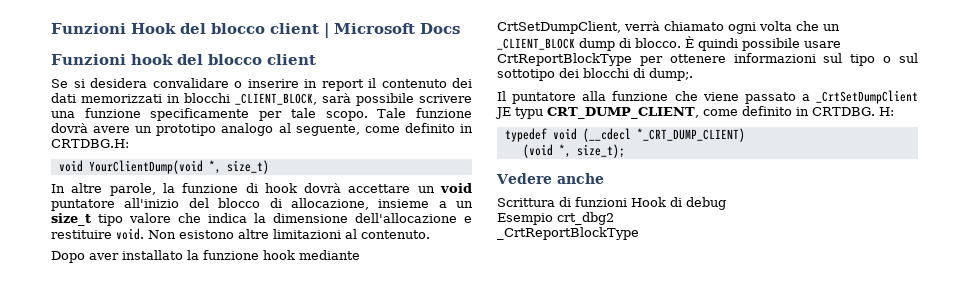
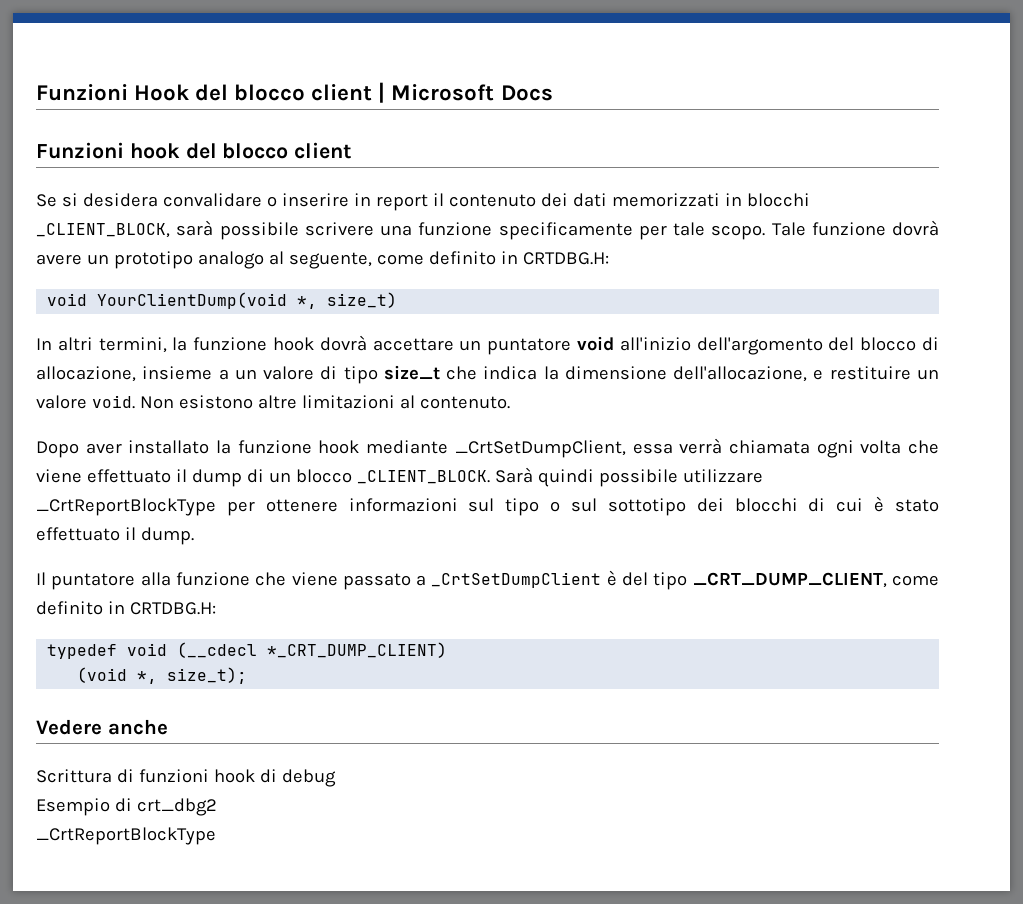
- In altre parole, la funzione di hook dovrà accettare un void puntatore all'inizio del blocco di allocazione, insieme a un size_t tipo valore che indica la dimensione dell'allocazione e restituire void.
+ In altri termini, la funzione hook dovrà accettare un puntatore void all'inizio dell'argomento del blocco di allocazione, insieme a un valore di tipo size_t che indica la dimensione dell'allocazione, e restituire un valore void.
- Dopo aver installato la funzione hook mediante CrtSetDumpClient, verrà chiamato ogni volta che un _CLIENT_BLOCK dump di blocco. È quindi possibile usare CrtReportBlockType per ottenere informazioni sul tipo o sul sottotipo dei blocchi di dump;.
+ Dopo aver installato la funzione hook mediante _CrtSetDumpClient, essa verrà chiamata ogni volta che viene effettuato il dump di un blocco _CLIENT_BLOCK. Sarà quindi possibile utilizzare _CrtReportBlockType per ottenere informazioni sul tipo o sul sottotipo dei blocchi di cui è stato effettuato il dump.
- Il puntatore alla funzione che viene passato a _CrtSetDumpClient JE typu CRT_DUMP_CLIENT, come definito in CRTDBG. H:
+ Il puntatore alla funzione che viene passato a _CrtSetDumpClient è del tipo _CRT_DUMP_CLIENT, come definito in CRTDBG.H:
- Scrittura di funzioni Hook di debug
+ Scrittura di funzioni hook di debug
- Esempio crt_dbg2
+ Esempio di crt_dbg2

